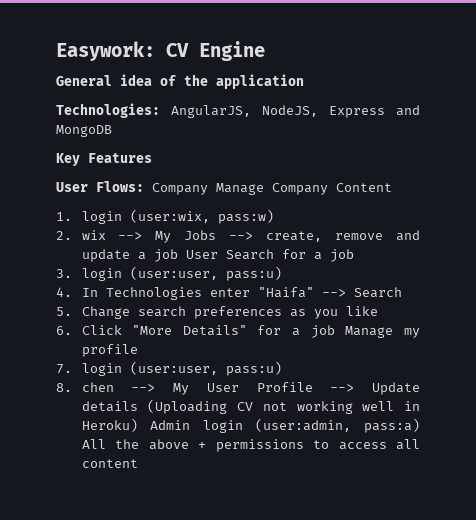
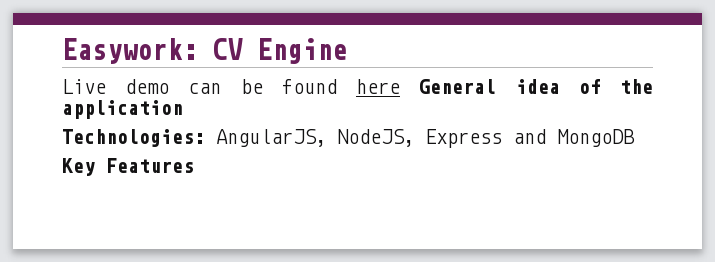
- General idea of the application
+ Live demo can be found here General idea of the application
- User Flows: Company Manage Company Content
- 1. login (user:wix, pass:w)
- 2. wix --> My Jobs --> create, remove and update a job User Search for a job
- 3. login (user:user, pass:u)
- 4. In Technologies enter "Haifa" --> Search
- 5. Change search preferences as you like
- 6. Click "More Details" for a job Manage my profile
- 7. login (user:user, pass:u)
- 8. chen --> My User Profile --> Update details (Uploading CV not working well in Heroku) Admin login (user:admin, pass:a) All the above + permissions to access all content

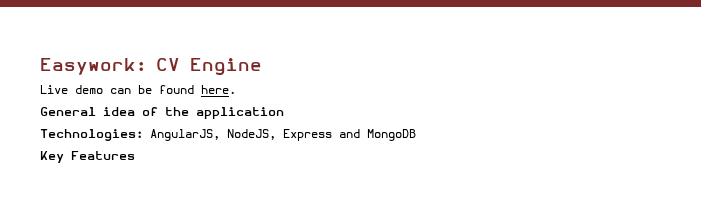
- Live demo can be found here General idea of the application
+ Live demo can be found here.
+ General idea of the application

